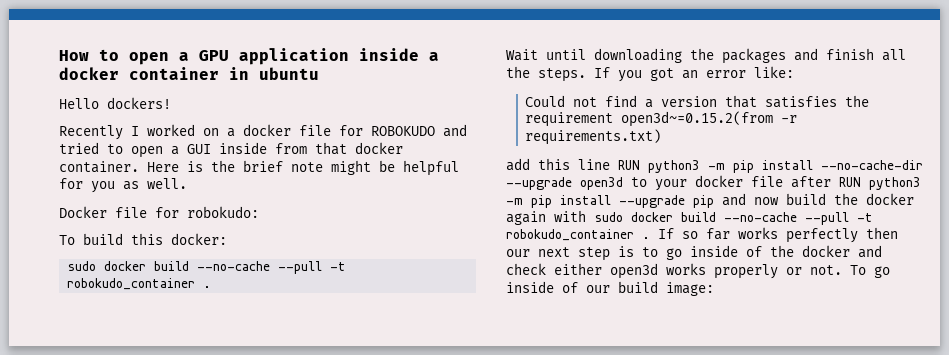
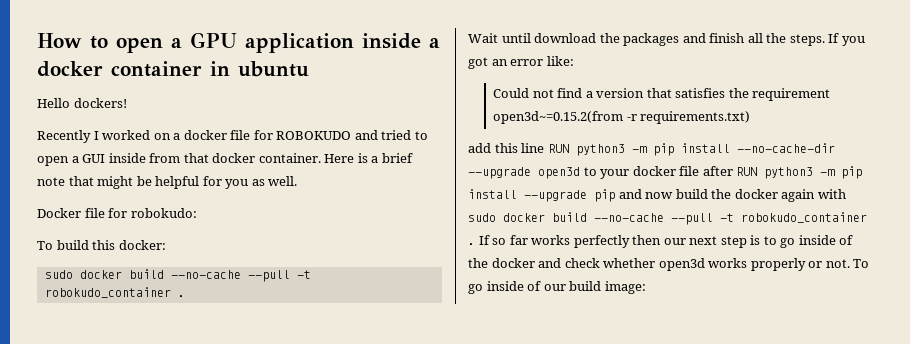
- Here is the brief note might be helpful for you as well.
+ Here is a brief note that might be helpful for you as well.
- Wait until downloading the packages and finish all the steps.
+ Wait until download the packages and finish all the steps.
- If so far works perfectly then our next step is to go inside of the docker and check either open3d works properly or not.
+ If so far works perfectly then our next step is to go inside of the docker and check whether open3d works properly or not.

